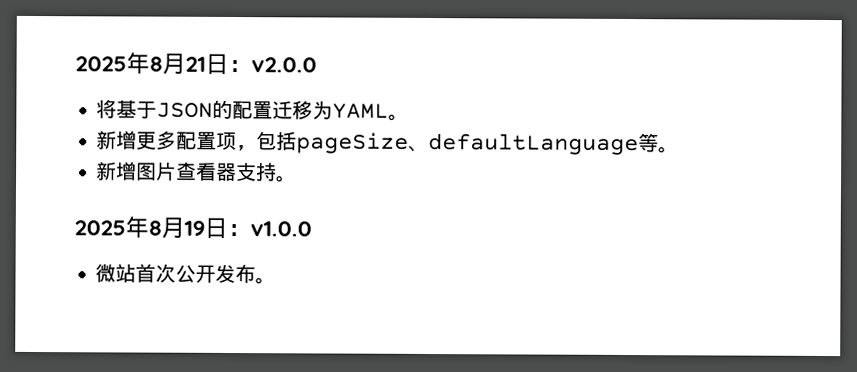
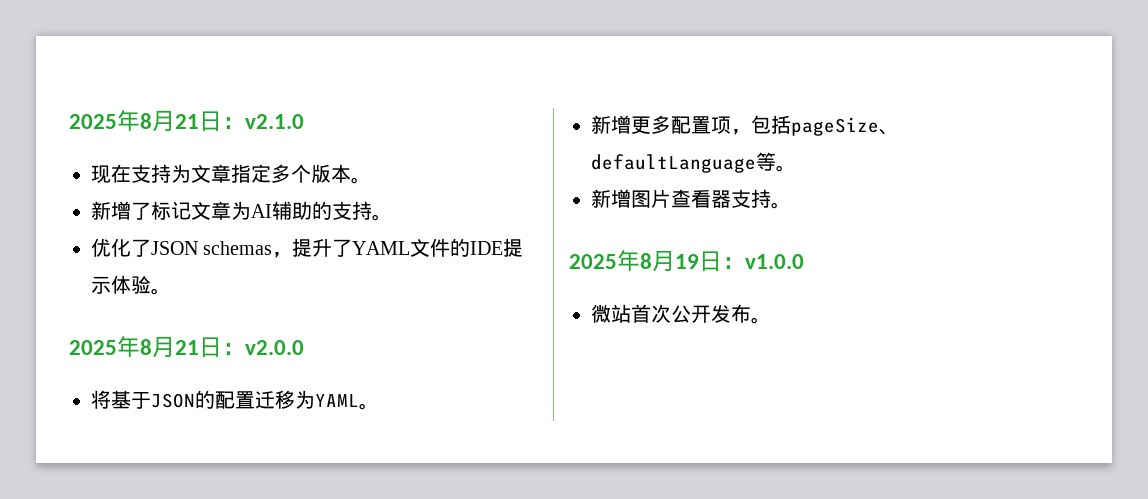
+ 2025年8月21日：v2.1.0
+ 现在支持为文章指定多个版本。
+ 新增了标记文章为AI辅助的支持。
+ 优化了JSON schemas，提升了YAML文件的IDE提示体验。

